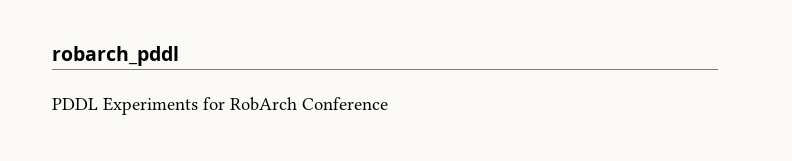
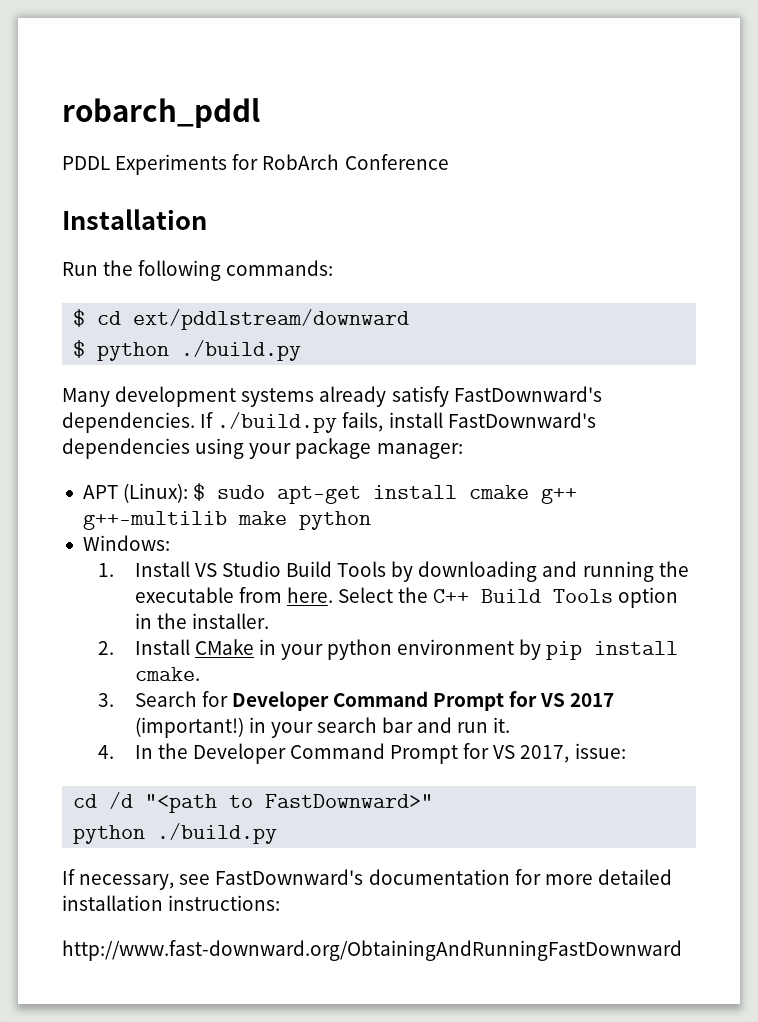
+ Installation
+ Run the following commands:
+ $ cd ext/pddlstream/downward
+ $ python ./build.py
+ Many development systems already satisfy FastDownward's dependencies. If ./build.py fails, install FastDownward's dependencies using your package manager:
+ APT (Linux): $ sudo apt-get install cmake g++ g++-multilib make python
+ Windows:
+ 1. Install VS Studio Build Tools by downloading and running the executable from here. Select the C++ Build Tools option in the installer.
+ 2. Install CMake in your python environment by pip install cmake.
+ 3. Search for Developer Command Prompt for VS 2017 (important!) in your search bar and run it.
+ 4. In the Developer Command Prompt for VS 2017, issue:
+ cd /d "<path to FastDownward>"
+ python ./build.py
+ If necessary, see FastDownward's documentation for more detailed installation instructions:
+ http://www.fast-downward.org/ObtainingAndRunningFastDownward

